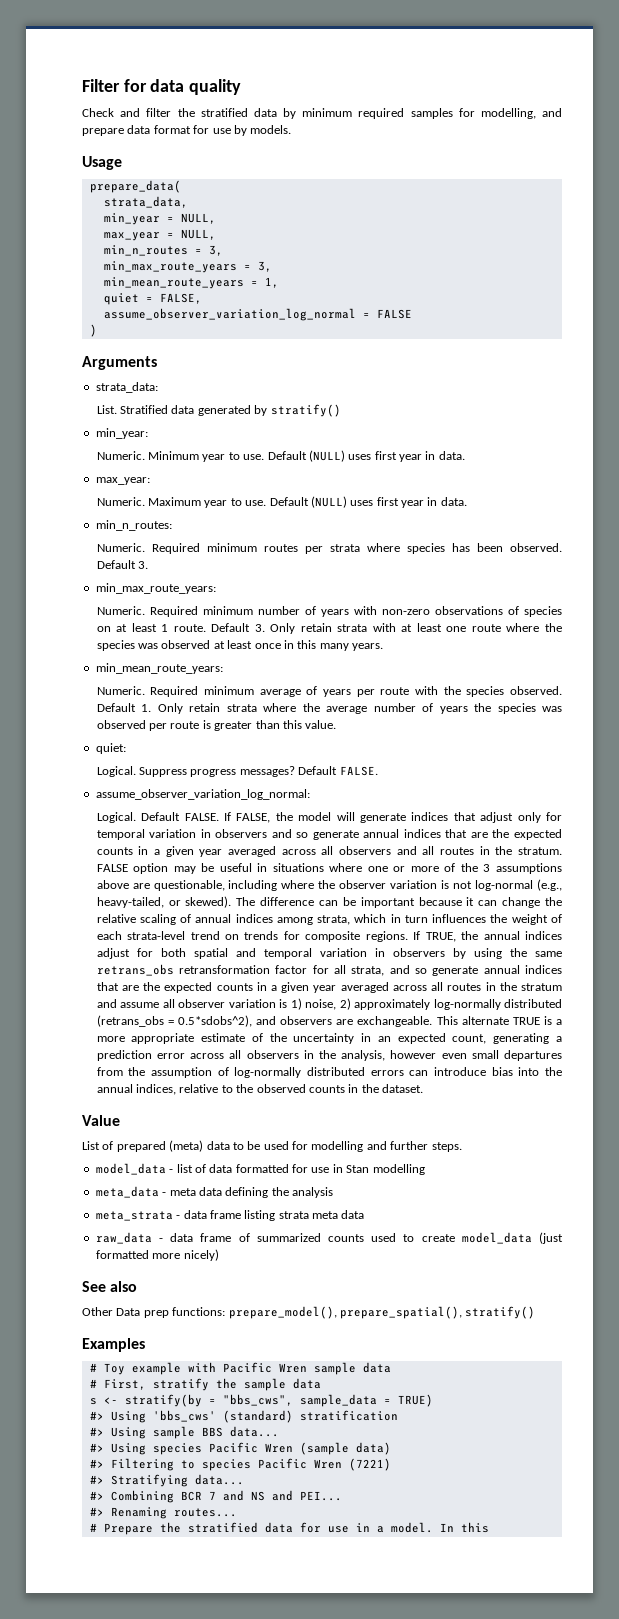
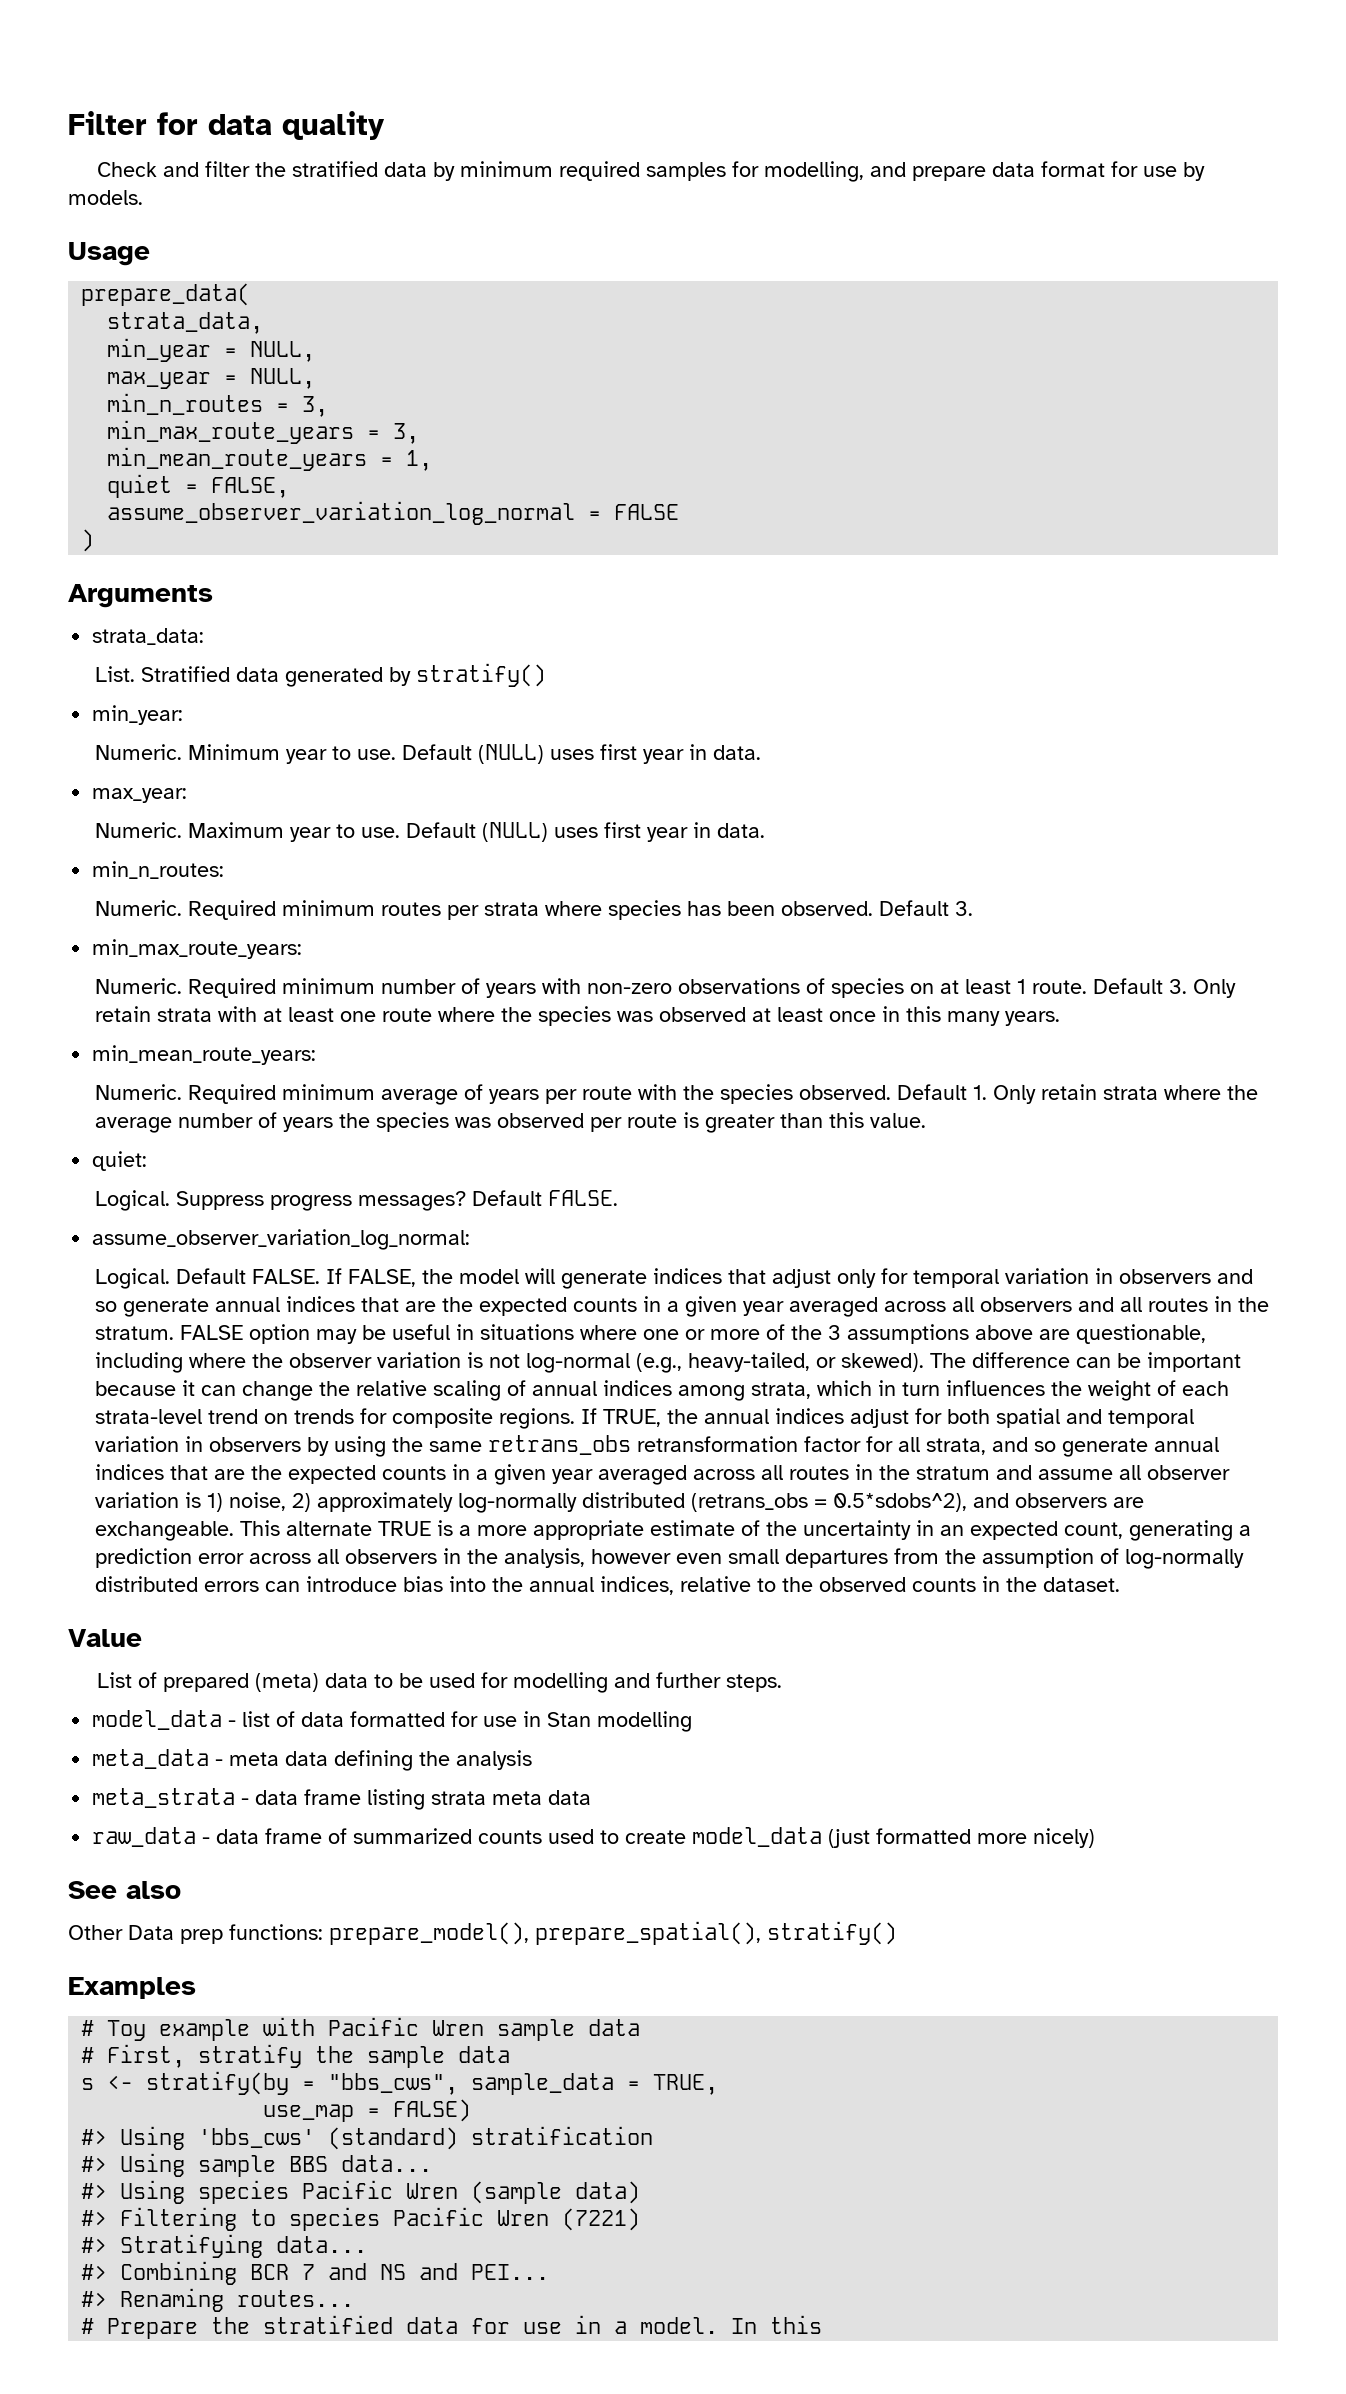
- s <- stratify(by = "bbs_cws", sample_data = TRUE)
+ s <- stratify(by = "bbs_cws", sample_data = TRUE,
+ use_map = FALSE)

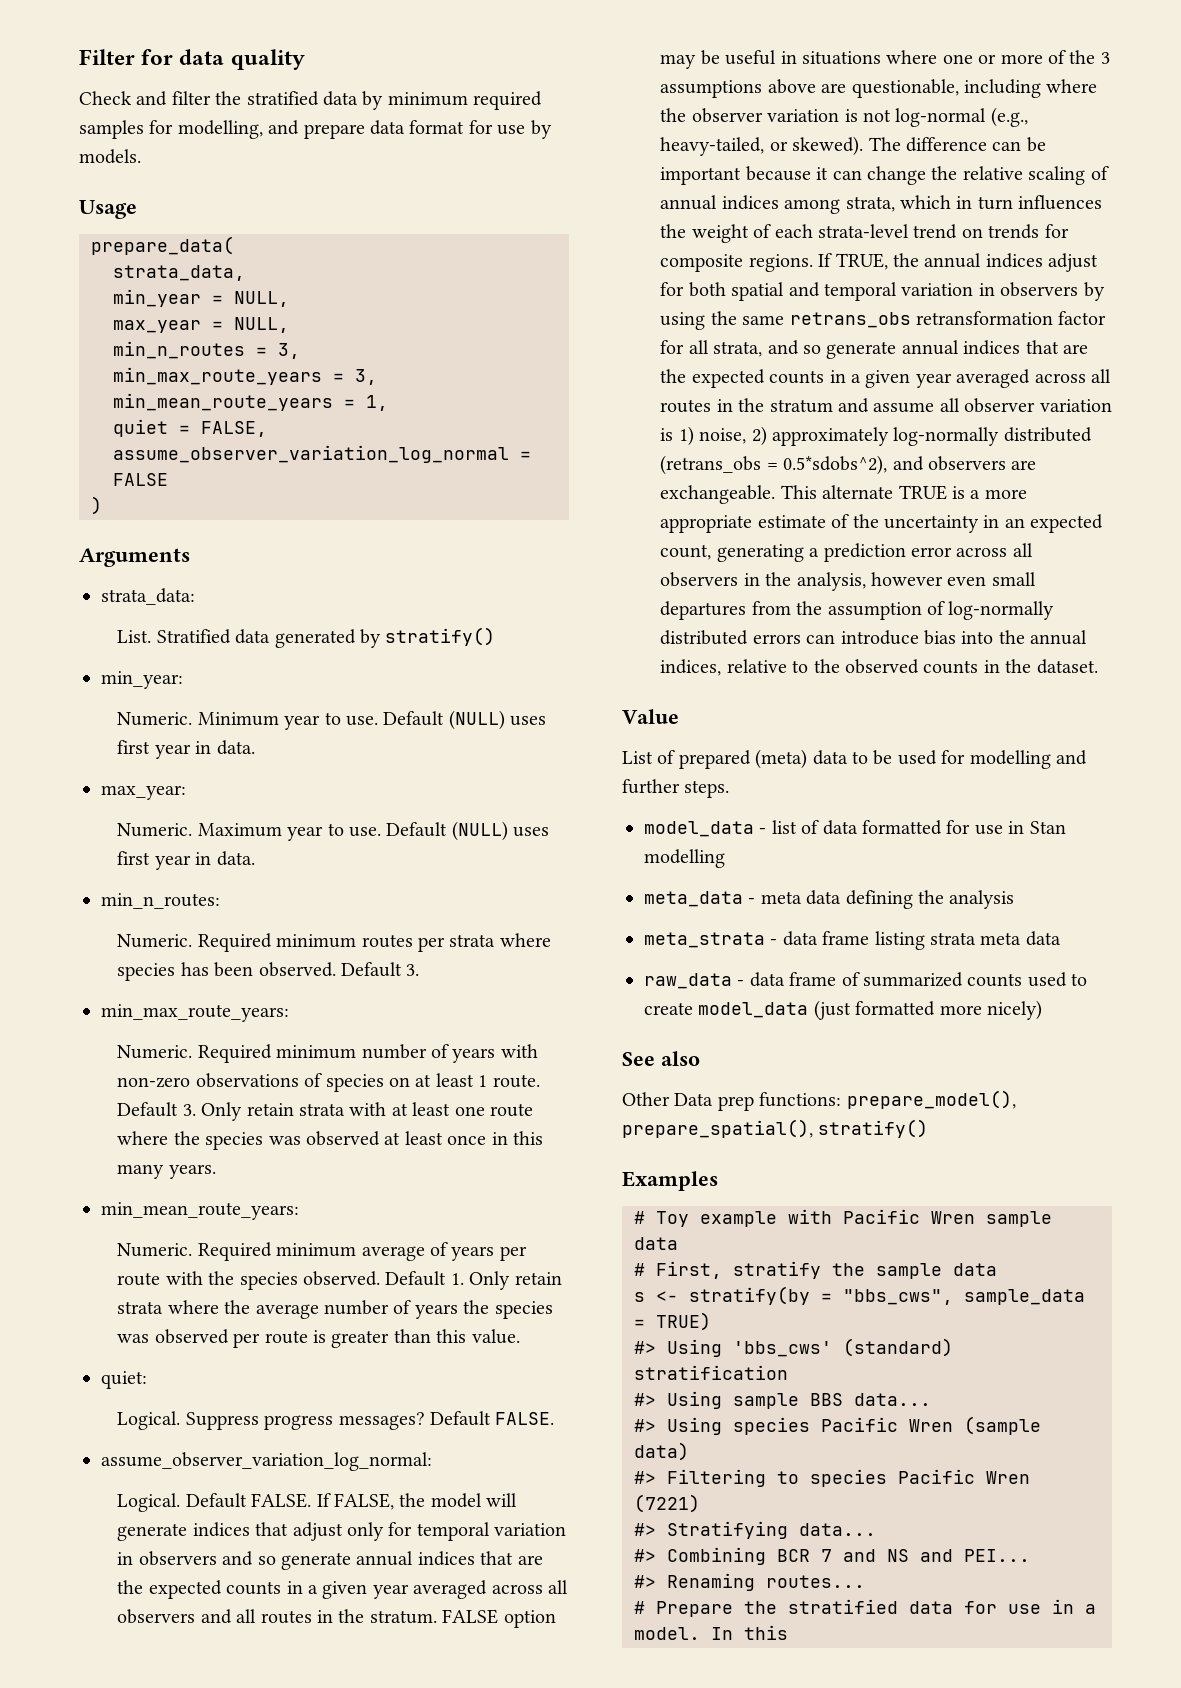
- s <- stratify(by = "bbs_cws", sample_data = TRUE,
- use_map = FALSE)
+ s <- stratify(by = "bbs_cws", sample_data = TRUE)

